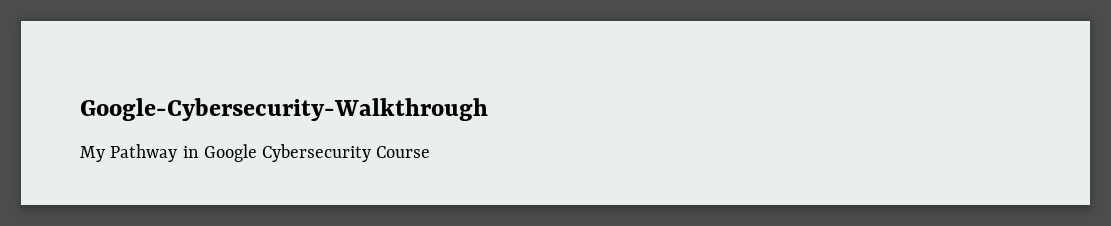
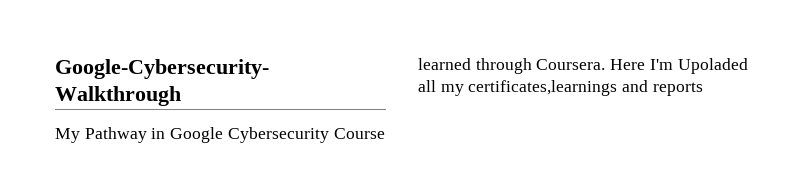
- My Pathway in Google Cybersecurity Course
+ My Pathway in Google Cybersecurity Course learned through Coursera. Here I'm Upoladed all my certificates,learnings and reports

